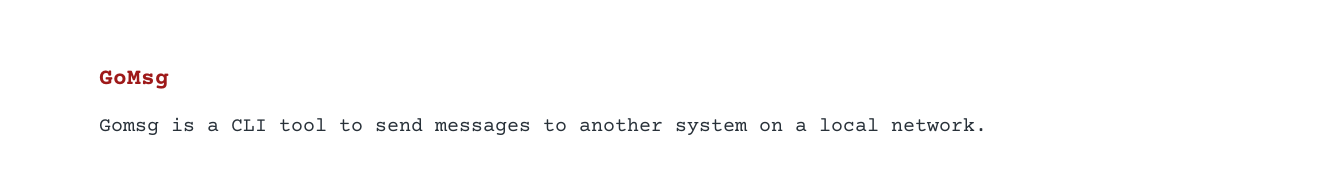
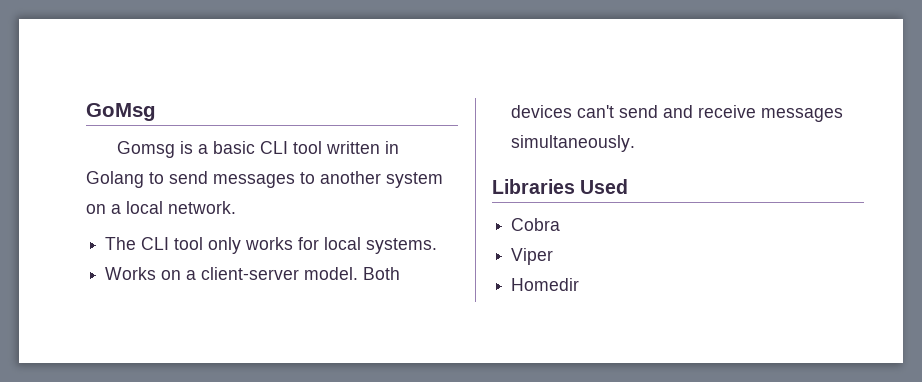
- Gomsg is a CLI tool to send messages to another system on a local network.
+ Gomsg is a basic CLI tool written in Golang to send messages to another system on a local network.
+ The CLI tool only works for local systems.
+ Works on a client-server model. Both devices can't send and receive messages simultaneously.
+ Libraries Used
+ Cobra
+ Viper
+ Homedir

